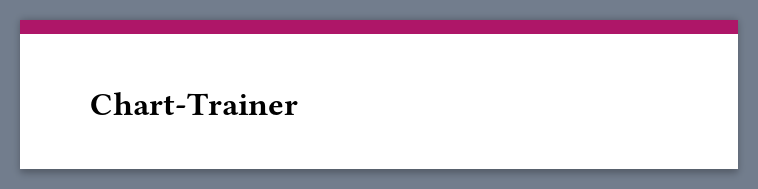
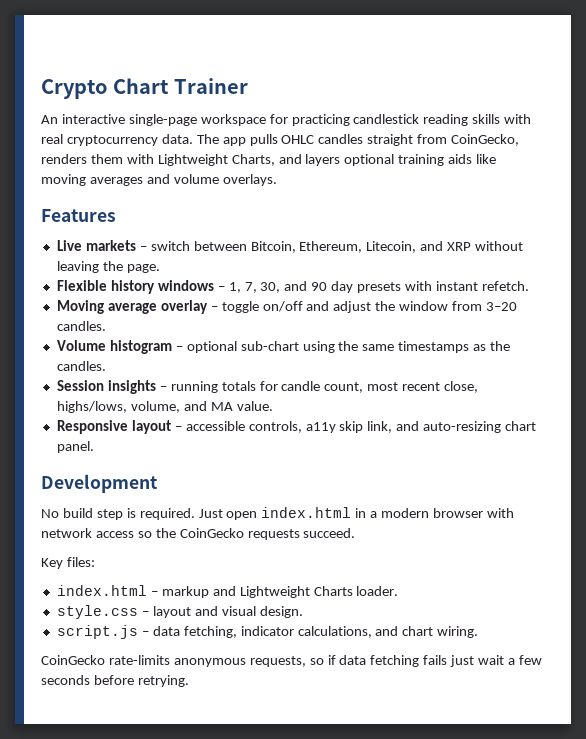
- Chart-Trainer
+ Crypto Chart Trainer
+ An interactive single-page workspace for practicing candlestick reading skills with real cryptocurrency data. The app pulls OHLC candles straight from CoinGecko, renders them with Lightweight Charts, and layers optional training aids like moving averages and volume overlays.
+ Features
+ Live markets – switch between Bitcoin, Ethereum, Litecoin, and XRP without leaving the page.
+ Flexible history windows – 1, 7, 30, and 90 day presets with instant refetch.
+ Moving average overlay – toggle on/off and adjust the window from 3–20 candles.
+ Volume histogram – optional sub-chart using the same timestamps as the candles.
+ Session insights – running totals for candle count, most recent close, highs/lows, volume, and MA value.
+ Responsive layout – accessible controls, a11y skip link, and auto-resizing chart panel.
+ Development
+ No build step is required. Just open index.html in a modern browser with network access so the CoinGecko requests succeed.
+ Key files:
+ index.html – markup and Lightweight Charts loader.
+ style.css – layout and visual design.
+ script.js – data fetching, indicator calculations, and chart wiring.
+ CoinGecko rate-limits anonymous requests, so if data fetching fails just wait a few seconds before retrying.

